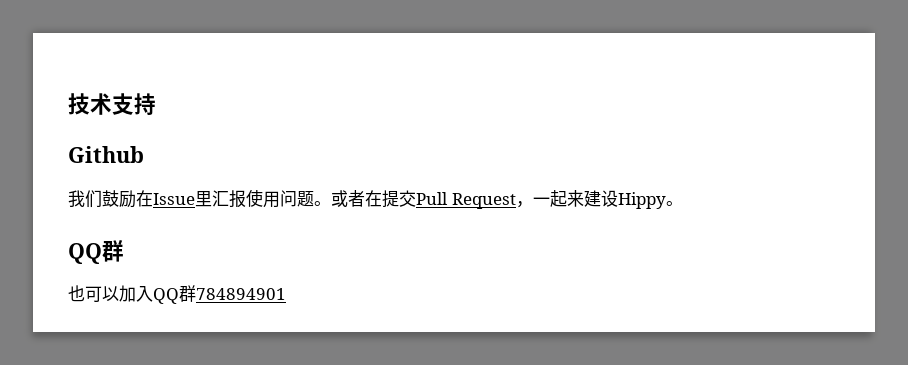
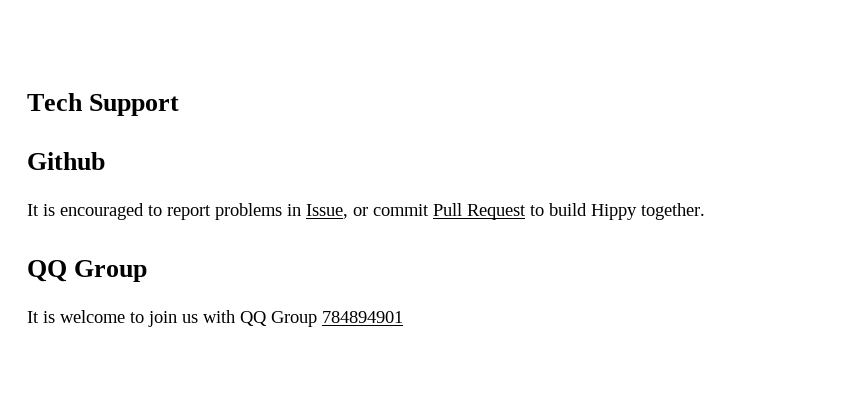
- 技术支持
+ Tech Support
- 我们鼓励在Issue里汇报使用问题。或者在提交Pull Request，一起来建设Hippy。
- QQ群
- 也可以加入QQ群784894901
+ It is encouraged to report problems in Issue, or commit Pull Request to build Hippy together.
+ QQ Group
+ It is welcome to join us with QQ Group 784894901

